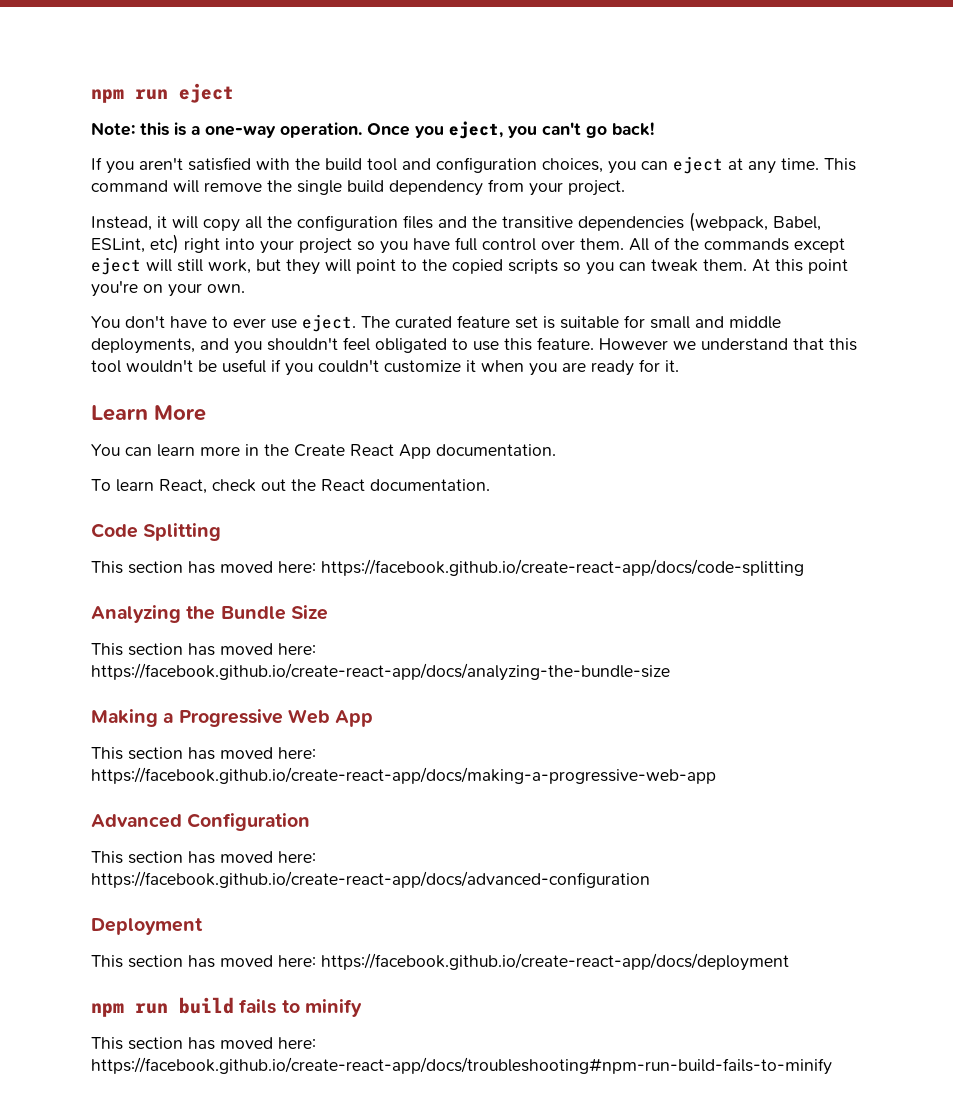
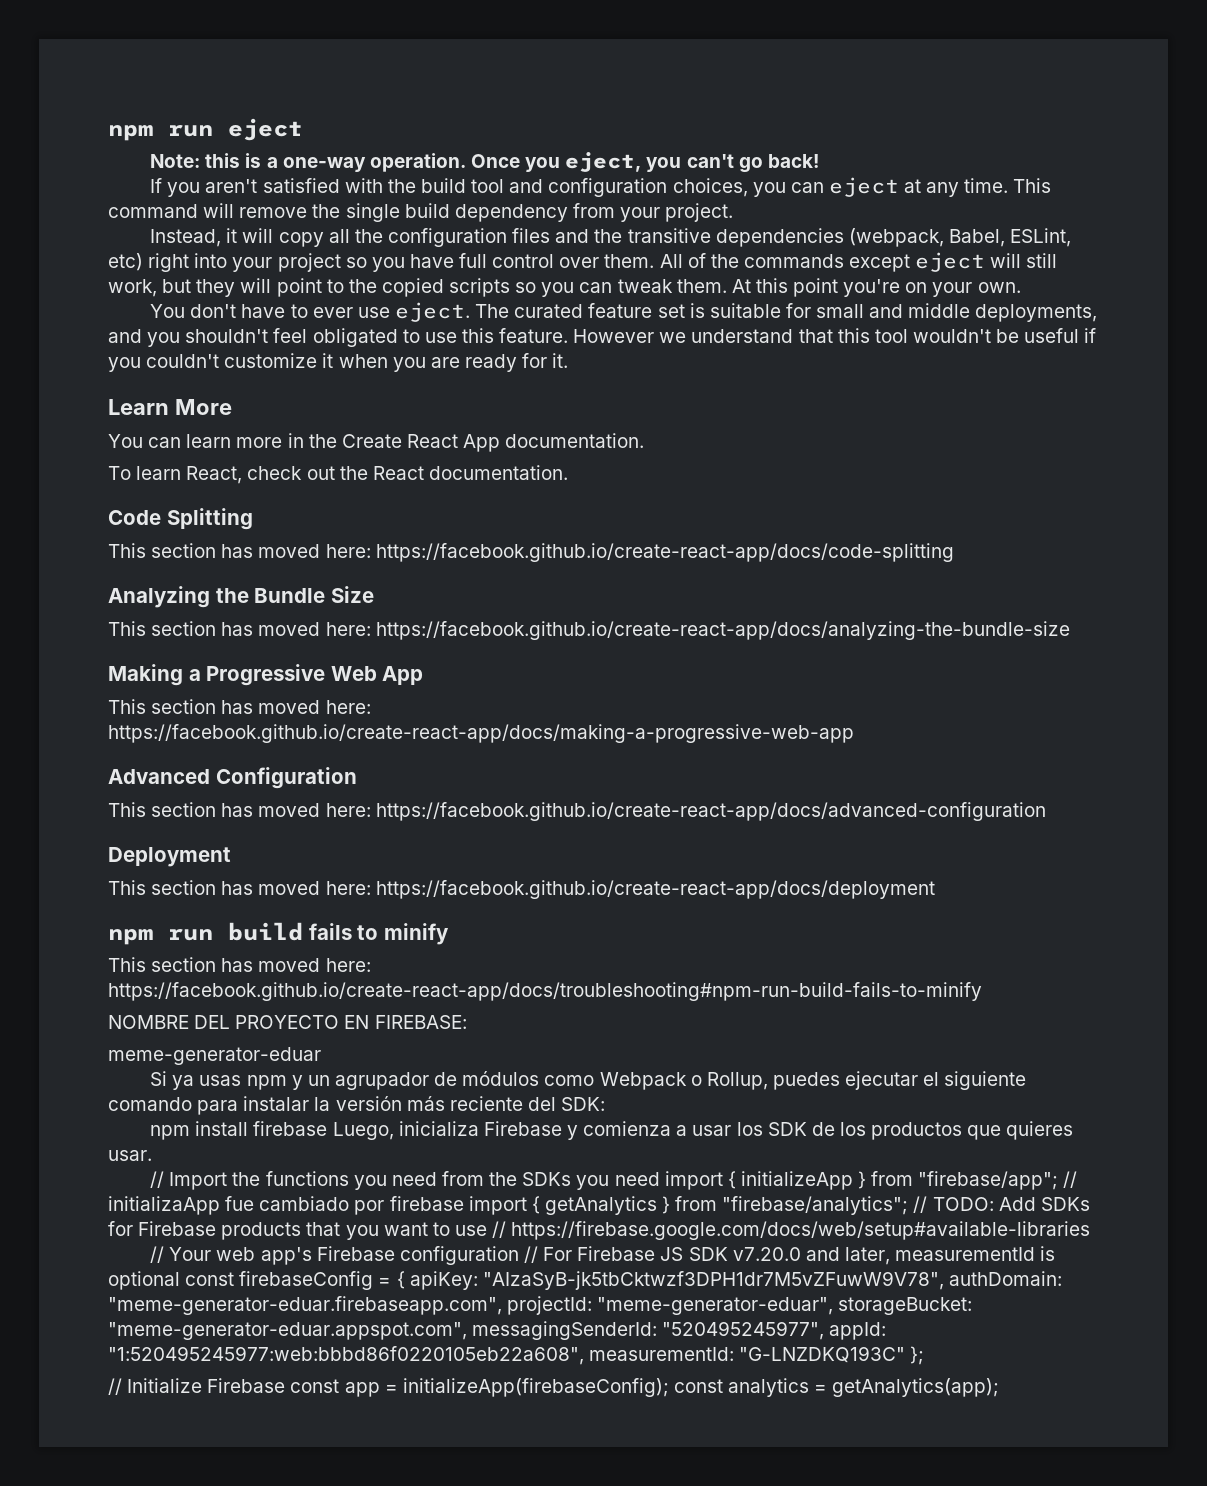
+ NOMBRE DEL PROYECTO EN FIREBASE:
+ meme-generator-eduar
+ Si ya usas npm y un agrupador de módulos como Webpack o Rollup, puedes ejecutar el siguiente comando para instalar la versión más reciente del SDK:
+ npm install firebase Luego, inicializa Firebase y comienza a usar los SDK de los productos que quieres usar.
+ // Import the functions you need from the SDKs you need import { initializeApp } from "firebase/app"; // initializaApp fue cambiado por firebase import { getAnalytics } from "firebase/analytics"; // TODO: Add SDKs for Firebase products that you want to use // https://firebase.google.com/docs/web/setup#available-libraries
+ // Your web app's Firebase configuration // For Firebase JS SDK v7.20.0 and later, measurementId is optional const firebaseConfig = { apiKey: "AIzaSyB-jk5tbCktwzf3DPH1dr7M5vZFuwW9V78", authDomain: "meme-generator-eduar.firebaseapp.com", projectId: "meme-generator-eduar", storageBucket: "meme-generator-eduar.appspot.com", messagingSenderId: "520495245977", appId: "1:520495245977:web:bbbd86f0220105eb22a608", measurementId: "G-LNZDKQ193C" };
+ // Initialize Firebase const app = initializeApp(firebaseConfig); const analytics = getAnalytics(app);

